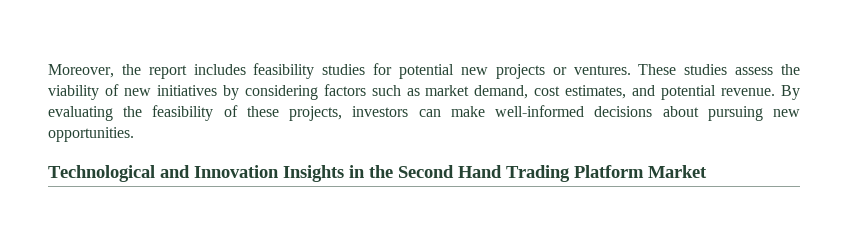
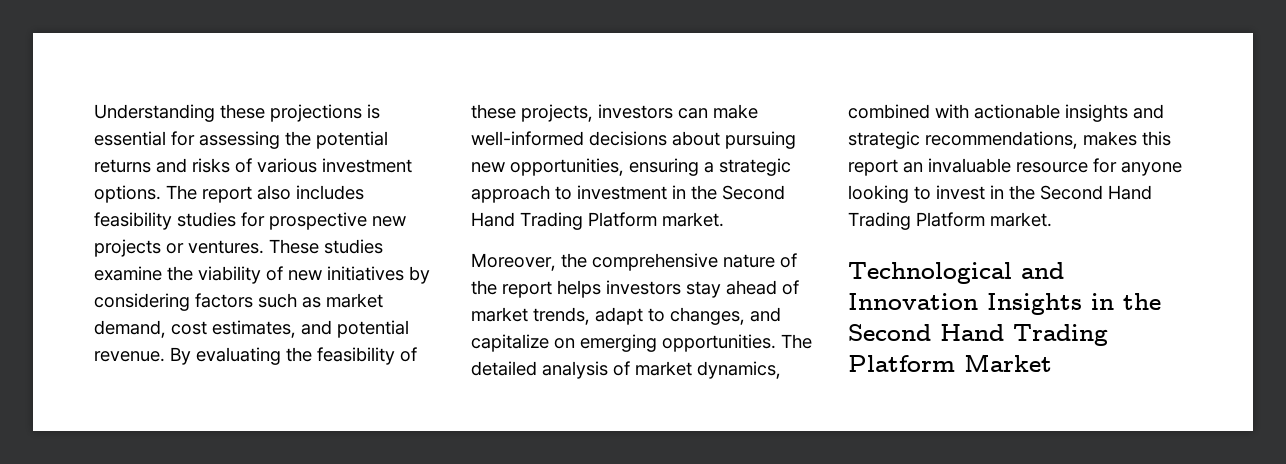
- Moreover, the report includes feasibility studies for potential new projects or ventures.
+ Understanding these projections is essential for assessing the potential returns and risks of various investment options. The report also includes feasibility studies for prospective new projects or ventures.
- These studies assess the viability of new initiatives by considering factors such as market demand, cost estimates, and potential revenue.
+ These studies examine the viability of new initiatives by considering factors such as market demand, cost estimates, and potential revenue.
- By evaluating the feasibility of these projects, investors can make well-informed decisions about pursuing new opportunities.
+ By evaluating the feasibility of these projects, investors can make well-informed decisions about pursuing new opportunities, ensuring a strategic approach to investment in the Second Hand Trading Platform market.
+ Moreover, the comprehensive nature of the report helps investors stay ahead of market trends, adapt to changes, and capitalize on emerging opportunities. The detailed analysis of market dynamics, combined with actionable insights and strategic recommendations, makes this report an invaluable resource for anyone looking to invest in the Second Hand Trading Platform market.

